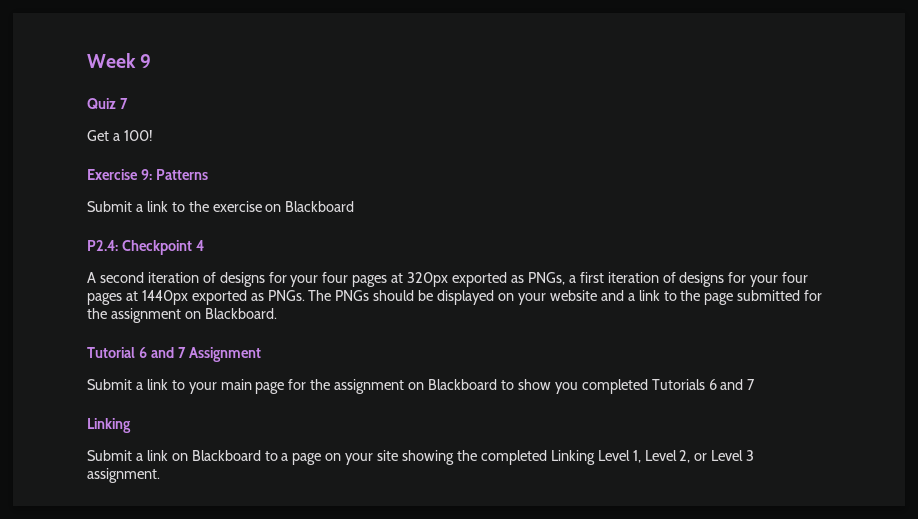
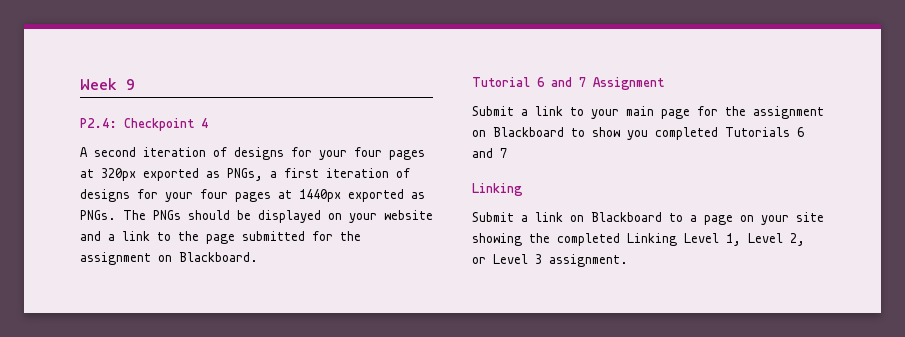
- Quiz 7
- Get a 100!
- Exercise 9: Patterns
- Submit a link to the exercise on Blackboard

